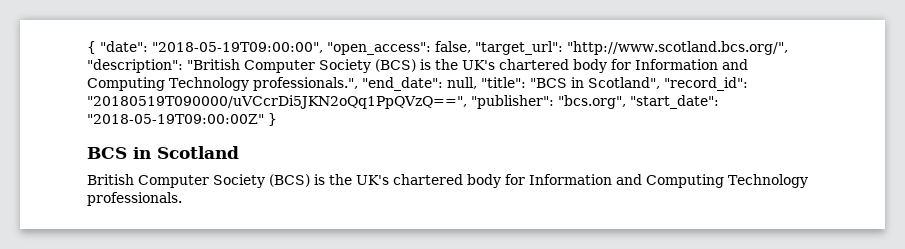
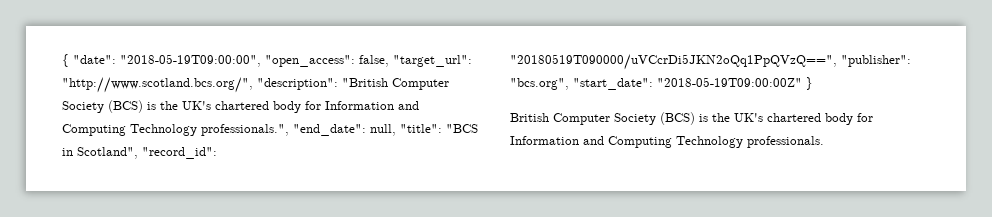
- BCS in Scotland

